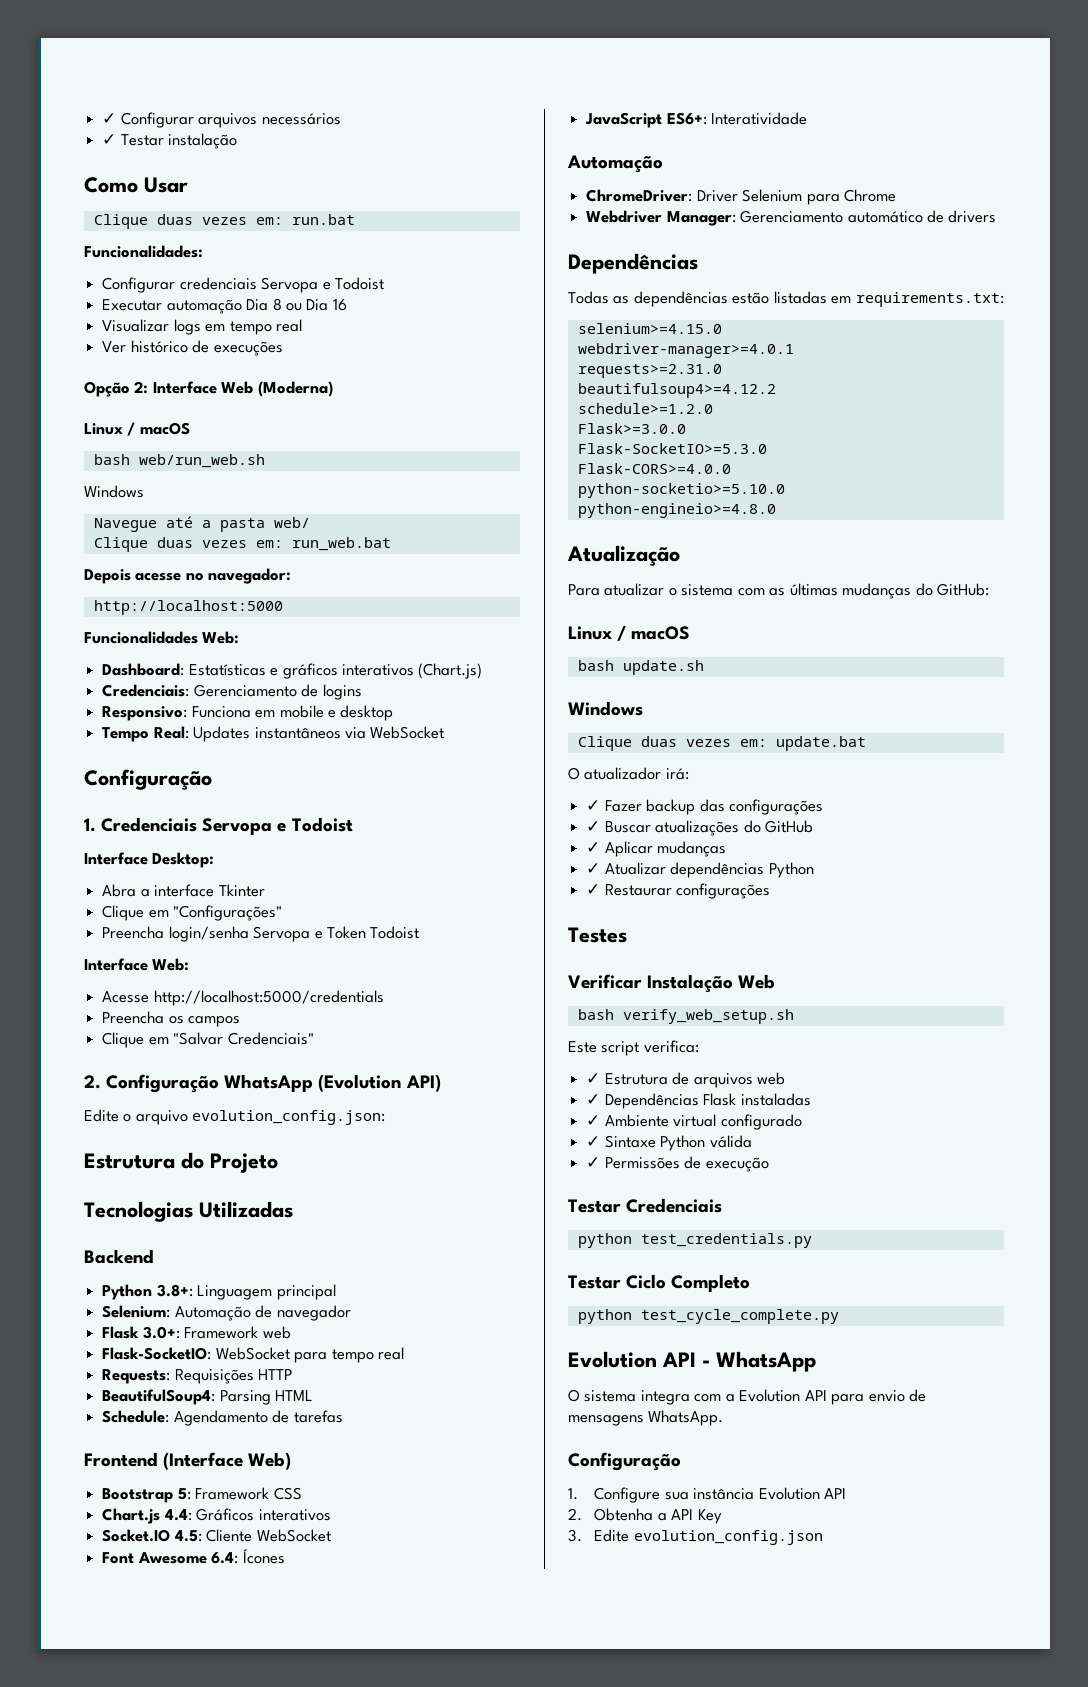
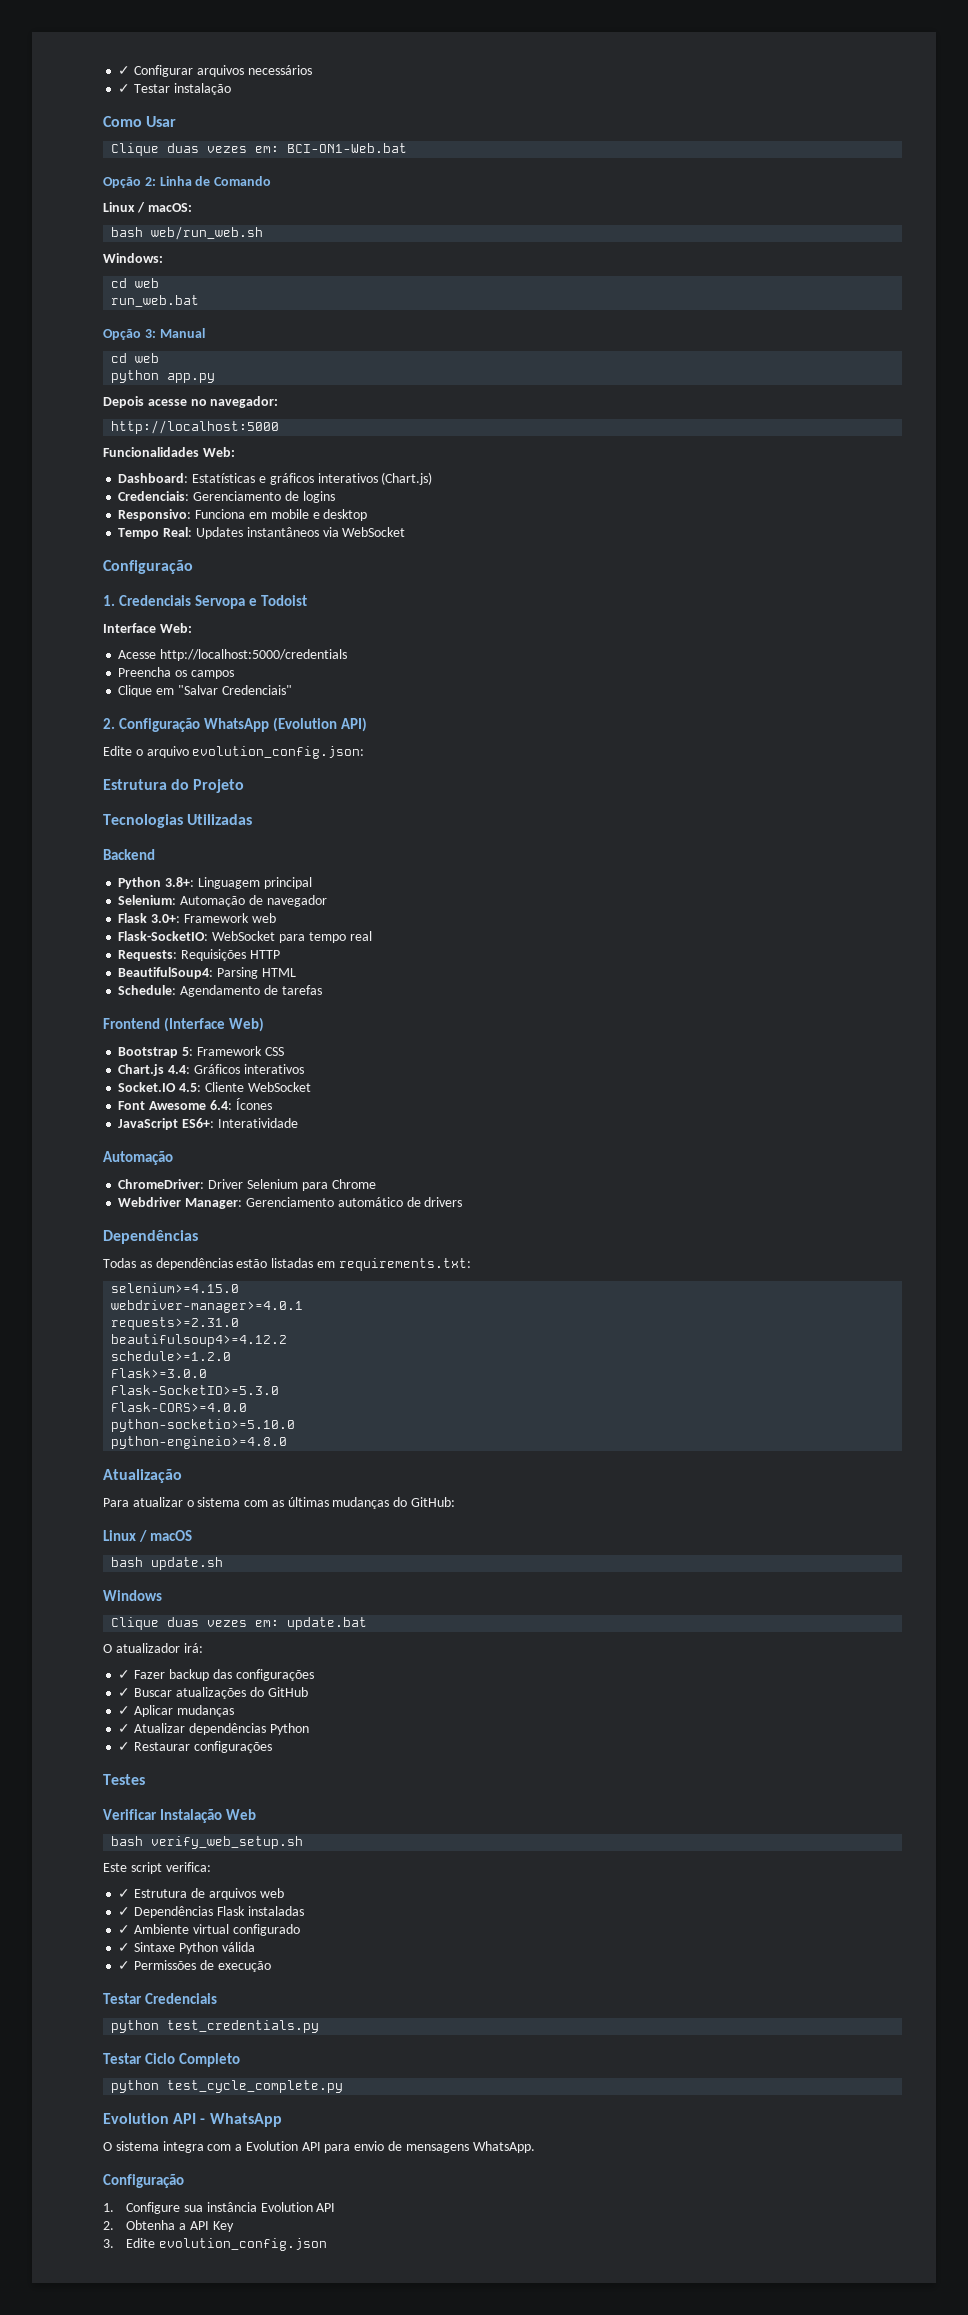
- Clique duas vezes em: run.bat
- Funcionalidades:
- Configurar credenciais Servopa e Todoist
- Executar automação Dia 8 ou Dia 16
- Visualizar logs em tempo real
- Ver histórico de execuções
+ Clique duas vezes em: BCI-ON1-Web.bat
- Opção 2: Interface Web (Moderna)
- Linux / macOS
+ Opção 2: Linha de Comando
+ Linux / macOS:
  bash web/run_web.sh
- Windows
- Navegue até a pasta web/
- Clique duas vezes em: run_web.bat
+ Windows:
+ cd web
+ run_web.bat
+ Opção 3: Manual
+ cd web
+ python app.py
- Interface Desktop:
- Abra a interface Tkinter
- Clique em "Configurações"
- Preencha login/senha Servopa e Token Todoist

